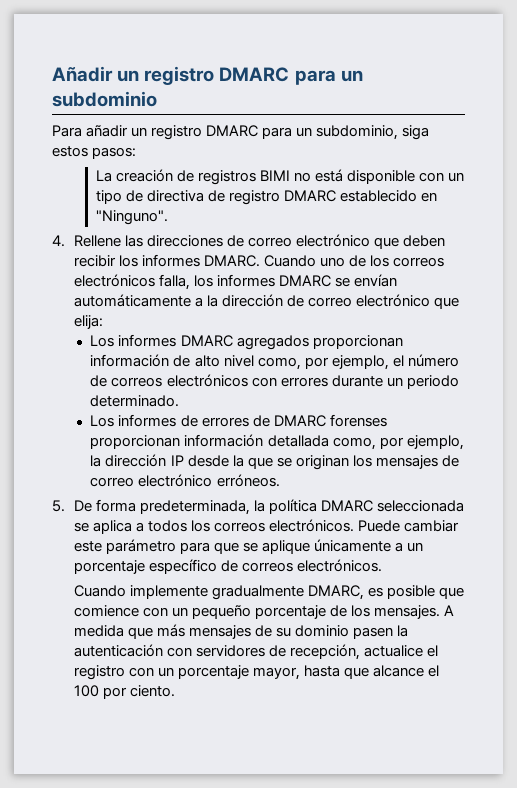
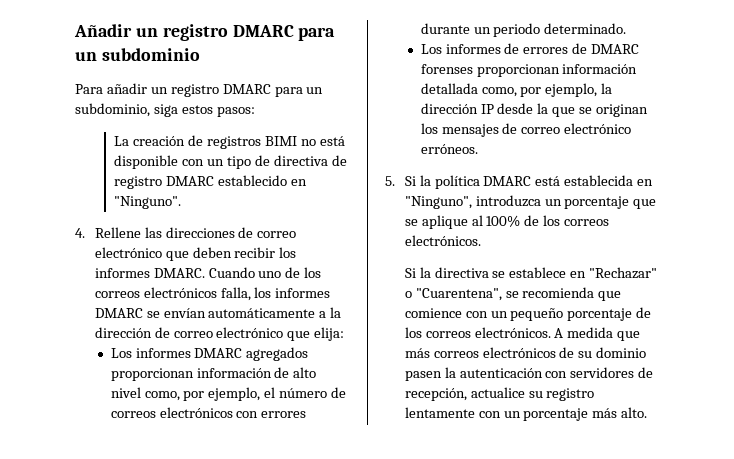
- 5. De forma predeterminada, la política DMARC seleccionada se aplica a todos los correos electrónicos. Puede cambiar este parámetro para que se aplique únicamente a un porcentaje específico de correos electrónicos.
- Cuando implemente gradualmente DMARC, es posible que comience con un pequeño porcentaje de los mensajes.
+ 5. Si la política DMARC está establecida en "Ninguno", introduzca un porcentaje que se aplique al 100% de los correos electrónicos.
+ Si la directiva se establece en "Rechazar" o "Cuarentena", se recomienda que comience con un pequeño porcentaje de los correos electrónicos.
- A medida que más mensajes de su dominio pasen la autenticación con servidores de recepción, actualice el registro con un porcentaje mayor, hasta que alcance el 100 por ciento.
+ A medida que más correos electrónicos de su dominio pasen la autenticación con servidores de recepción, actualice su registro lentamente con un porcentaje más alto.

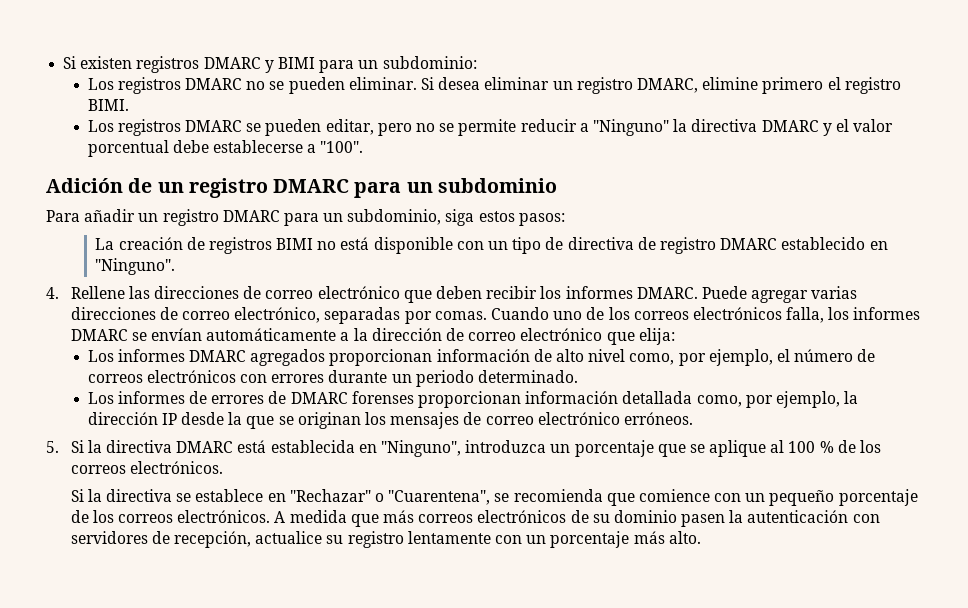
- Añadir un registro DMARC para un subdominio
+ Si existen registros DMARC y BIMI para un subdominio:
+ Los registros DMARC no se pueden eliminar. Si desea eliminar un registro DMARC, elimine primero el registro BIMI.
+ Los registros DMARC se pueden editar, pero no se permite reducir a "Ninguno" la directiva DMARC y el valor porcentual debe establecerse a "100".
+ Adición de un registro DMARC para un subdominio
+ Puede agregar varias direcciones de correo electrónico, separadas por comas.
- 5. Si la política DMARC está establecida en "Ninguno", introduzca un porcentaje que se aplique al 100% de los correos electrónicos.
+ 5. Si la directiva DMARC está establecida en "Ninguno", introduzca un porcentaje que se aplique al 100 % de los correos electrónicos.

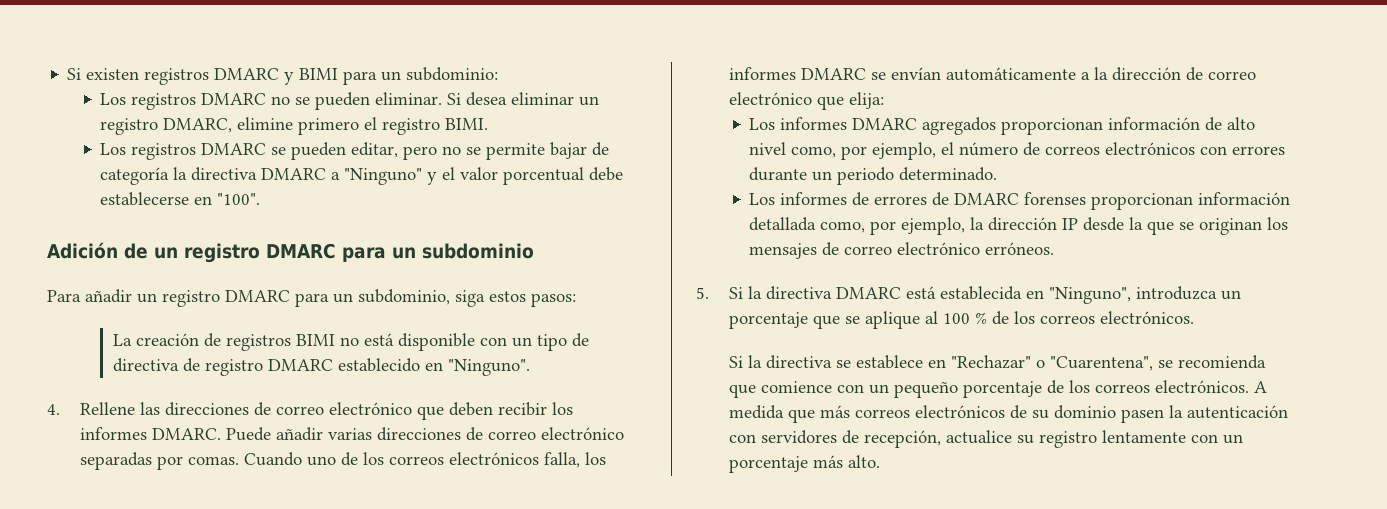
- Los registros DMARC se pueden editar, pero no se permite reducir a "Ninguno" la directiva DMARC y el valor porcentual debe establecerse a "100".
+ Los registros DMARC se pueden editar, pero no se permite bajar de categoría la directiva DMARC a "Ninguno" y el valor porcentual debe establecerse en "100".
- Puede agregar varias direcciones de correo electrónico, separadas por comas.
+ Puede añadir varias direcciones de correo electrónico separadas por comas.

